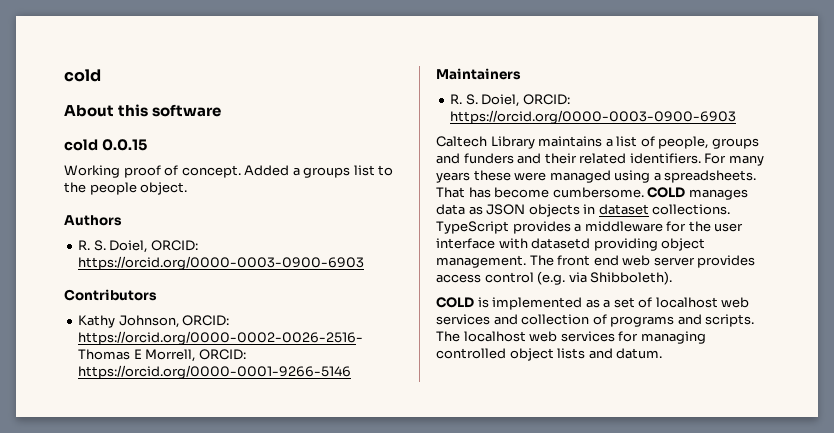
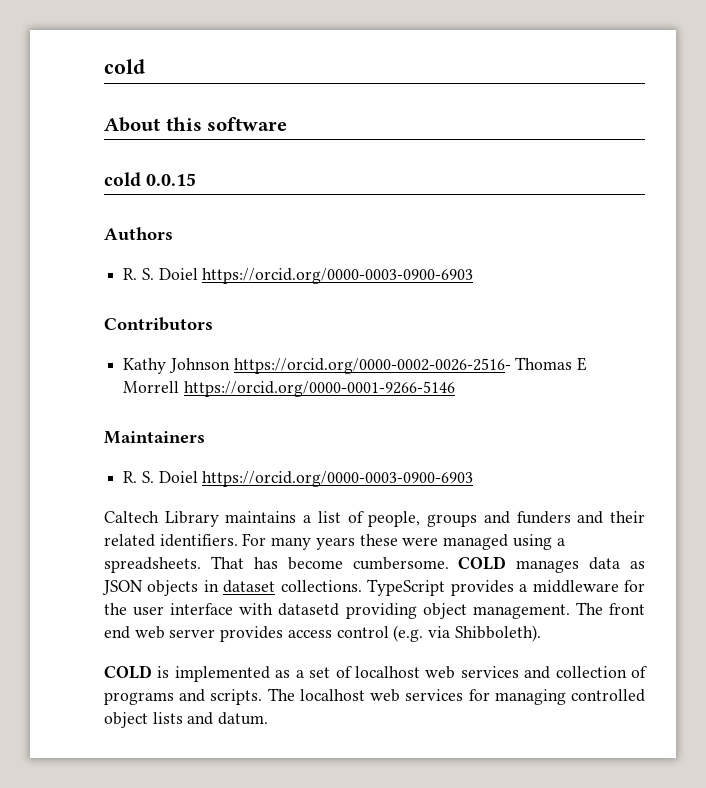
- Working proof of concept. Added a groups list to the people object.
  Authors
- R. S. Doiel, ORCID: https://orcid.org/0000-0003-0900-6903
+ R. S. Doiel https://orcid.org/0000-0003-0900-6903
- Kathy Johnson, ORCID: https://orcid.org/0000-0002-0026-2516- Thomas E Morrell, ORCID: https://orcid.org/0000-0001-9266-5146
+ Kathy Johnson https://orcid.org/0000-0002-0026-2516- Thomas E Morrell https://orcid.org/0000-0001-9266-5146
  Maintainers
- R. S. Doiel, ORCID: https://orcid.org/0000-0003-0900-6903
+ R. S. Doiel https://orcid.org/0000-0003-0900-6903

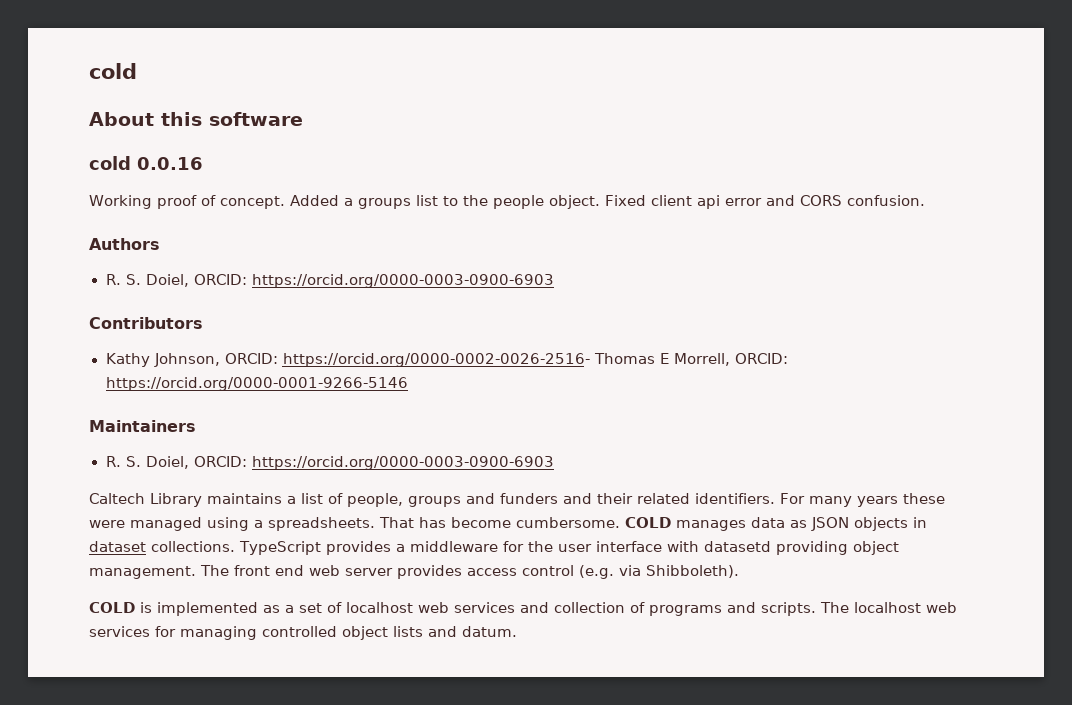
- cold 0.0.15
+ cold 0.0.16
+ Working proof of concept. Added a groups list to the people object. Fixed client api error and CORS confusion.
  Authors
- R. S. Doiel https://orcid.org/0000-0003-0900-6903
+ R. S. Doiel, ORCID: https://orcid.org/0000-0003-0900-6903
- Kathy Johnson https://orcid.org/0000-0002-0026-2516- Thomas E Morrell https://orcid.org/0000-0001-9266-5146
+ Kathy Johnson, ORCID: https://orcid.org/0000-0002-0026-2516- Thomas E Morrell, ORCID: https://orcid.org/0000-0001-9266-5146
  Maintainers
- R. S. Doiel https://orcid.org/0000-0003-0900-6903
+ R. S. Doiel, ORCID: https://orcid.org/0000-0003-0900-6903

